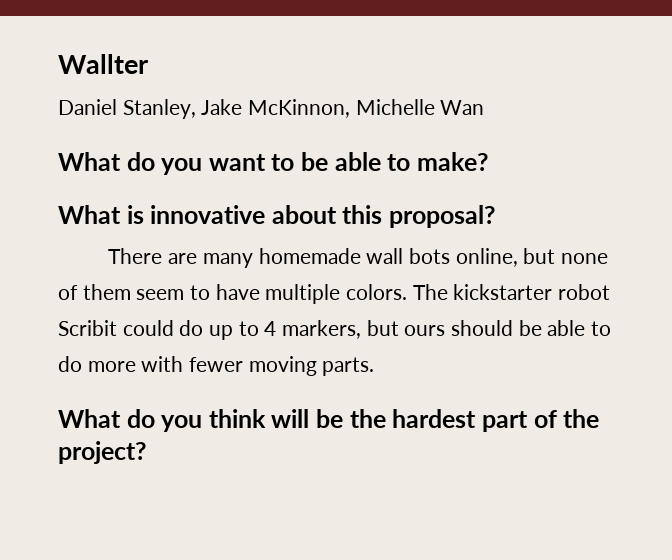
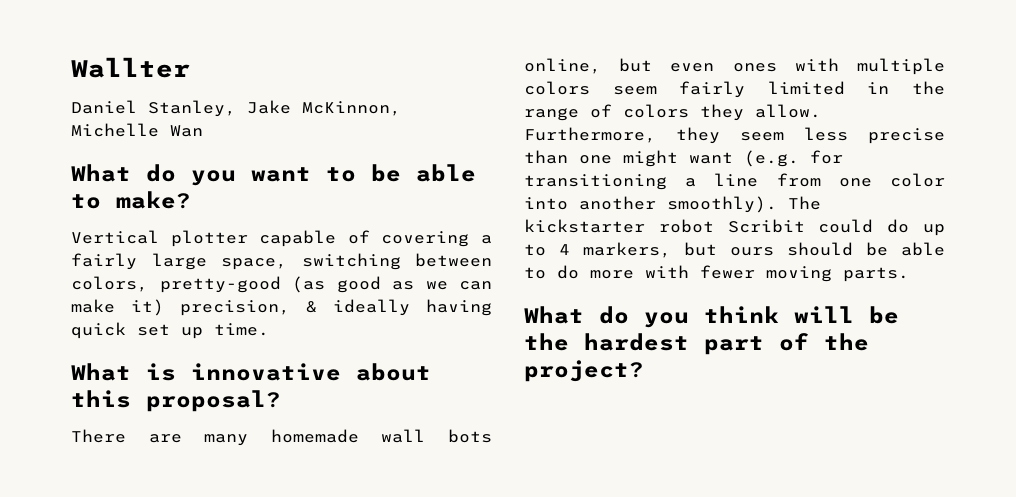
+ Vertical plotter capable of covering a fairly large space, switching between colors, pretty-good (as good as we can make it) precision, & ideally having quick set up time.
- There are many homemade wall bots online, but none of them seem to have multiple colors.
+ There are many homemade wall bots online, but even ones with multiple colors seem fairly limited in the range of colors they allow. Furthermore, they seem less precise than one might want (e.g. for transitioning a line from one color into another smoothly).

